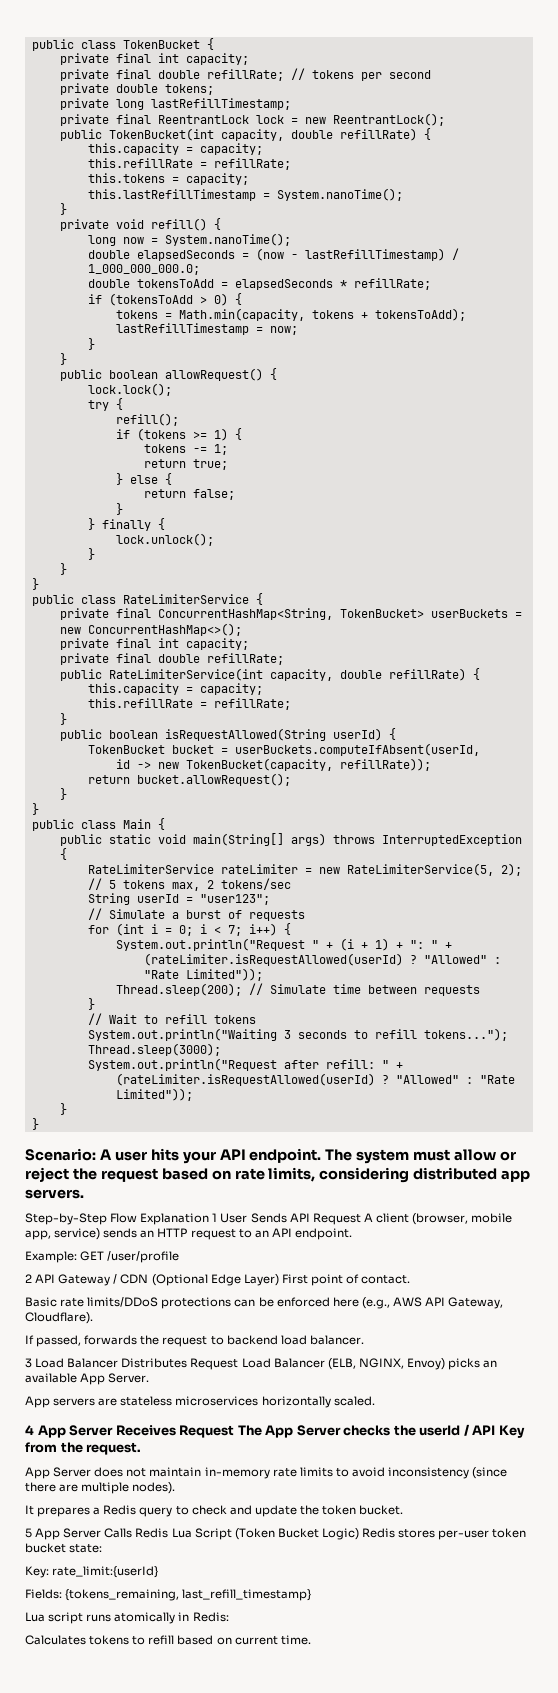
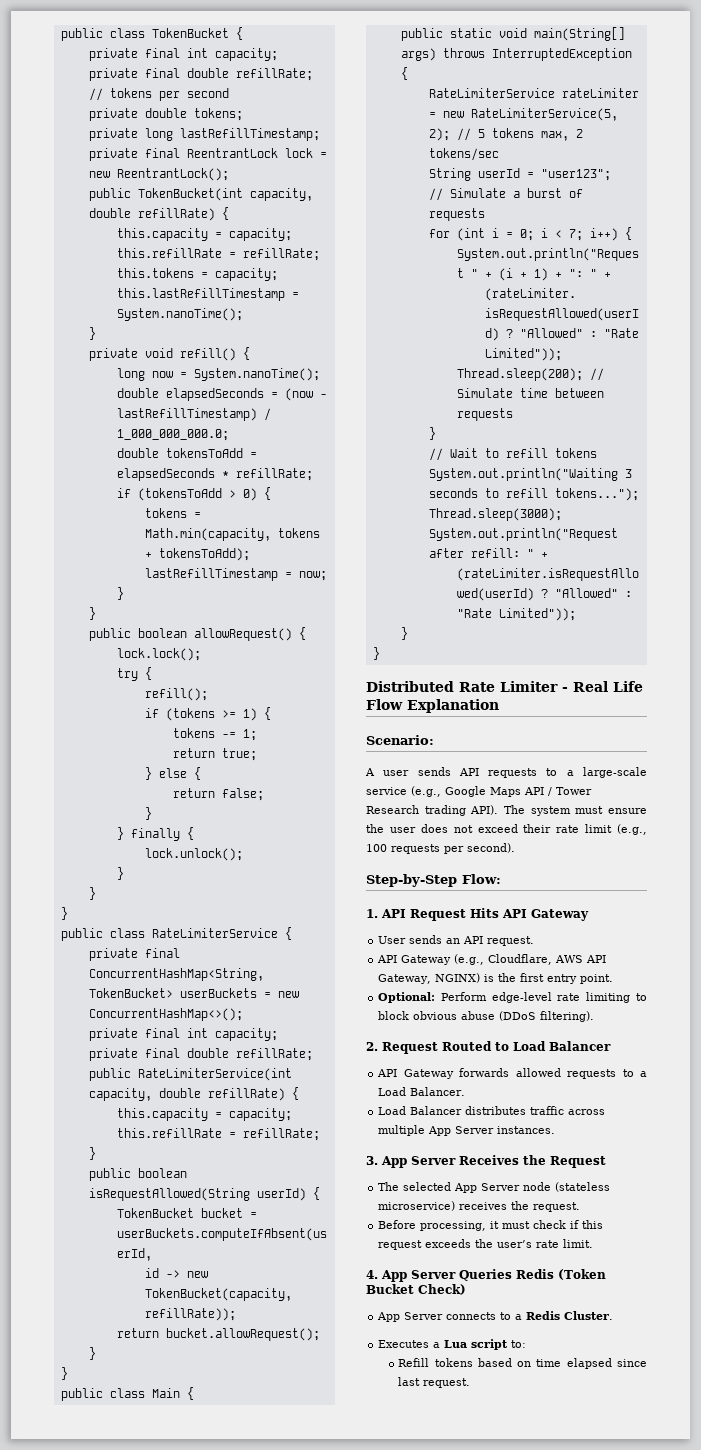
+ Distributed Rate Limiter - Real Life Flow Explanation
- Scenario: A user hits your API endpoint. The system must allow or reject the request based on rate limits, considering distributed app servers.
- Step-by-Step Flow Explanation 1 User Sends API Request A client (browser, mobile app, service) sends an HTTP request to an API endpoint.
- Example: GET /user/profile
- 2 API Gateway / CDN (Optional Edge Layer) First point of contact.
- Basic rate limits/DDoS protections can be enforced here (e.g., AWS API Gateway, Cloudflare).
- If passed, forwards the request to backend load balancer.
- 3 Load Balancer Distributes Request Load Balancer (ELB, NGINX, Envoy) picks an available App Server.
- App servers are stateless microservices horizontally scaled.
- 4 App Server Receives Request The App Server checks the userId / API Key from the request.
- App Server does not maintain in-memory rate limits to avoid inconsistency (since there are multiple nodes).
- It prepares a Redis query to check and update the token bucket.
- 5 App Server Calls Redis Lua Script (Token Bucket Logic) Redis stores per-user token bucket state:
- Key: rate_limit:{userId}
- Fields: {tokens_remaining, last_refill_timestamp}
- Lua script runs atomically in Redis:
- Calculates tokens to refill based on current time.
+ Scenario:
+ A user sends API requests to a large-scale service (e.g., Google Maps API / Tower Research trading API). The system must ensure the user does not exceed their rate limit (e.g., 100 requests per second).
+ Step-by-Step Flow:
+ 1. API Request Hits API Gateway
+ User sends an API request.
+ API Gateway (e.g., Cloudflare, AWS API Gateway, NGINX) is the first entry point.
+ Optional: Perform edge-level rate limiting to block obvious abuse (DDoS filtering).
+ 2. Request Routed to Load Balancer
+ API Gateway forwards allowed requests to a Load Balancer.
+ Load Balancer distributes traffic across multiple App Server instances.
+ 3. App Server Receives the Request
+ The selected App Server node (stateless microservice) receives the request.
+ Before processing, it must check if this request exceeds the user’s rate limit.
+ 4. App Server Queries Redis (Token Bucket Check)
+ App Server connects to a Redis Cluster.
+ Executes a Lua script to:
+ Refill tokens based on time elapsed since last request.

